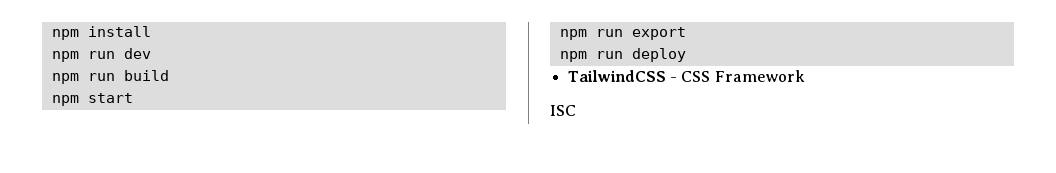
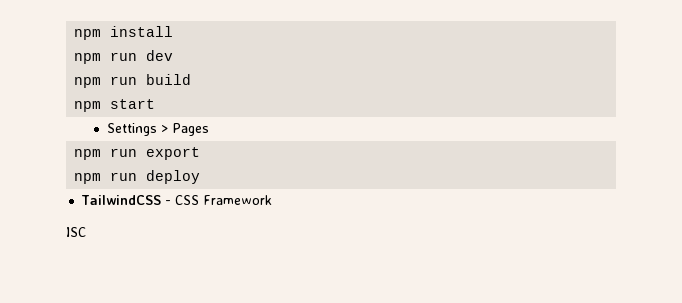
+ Settings > Pages

